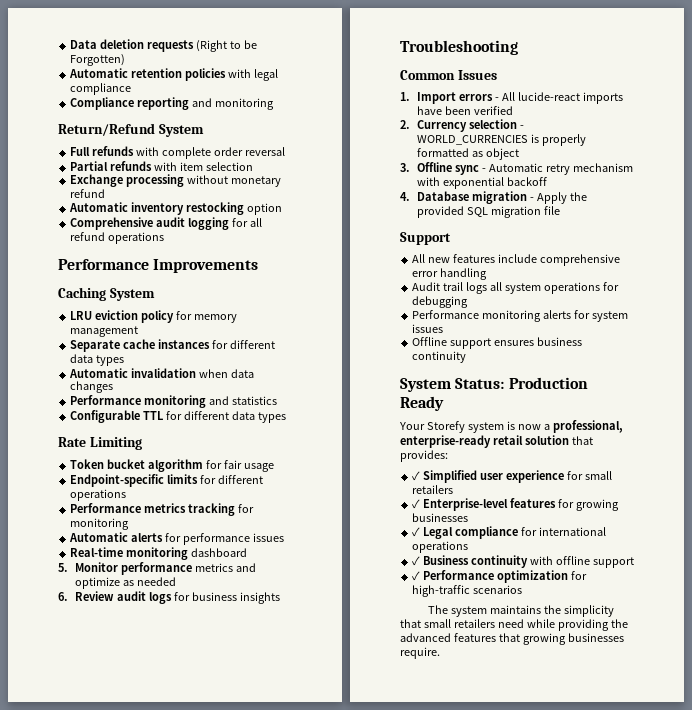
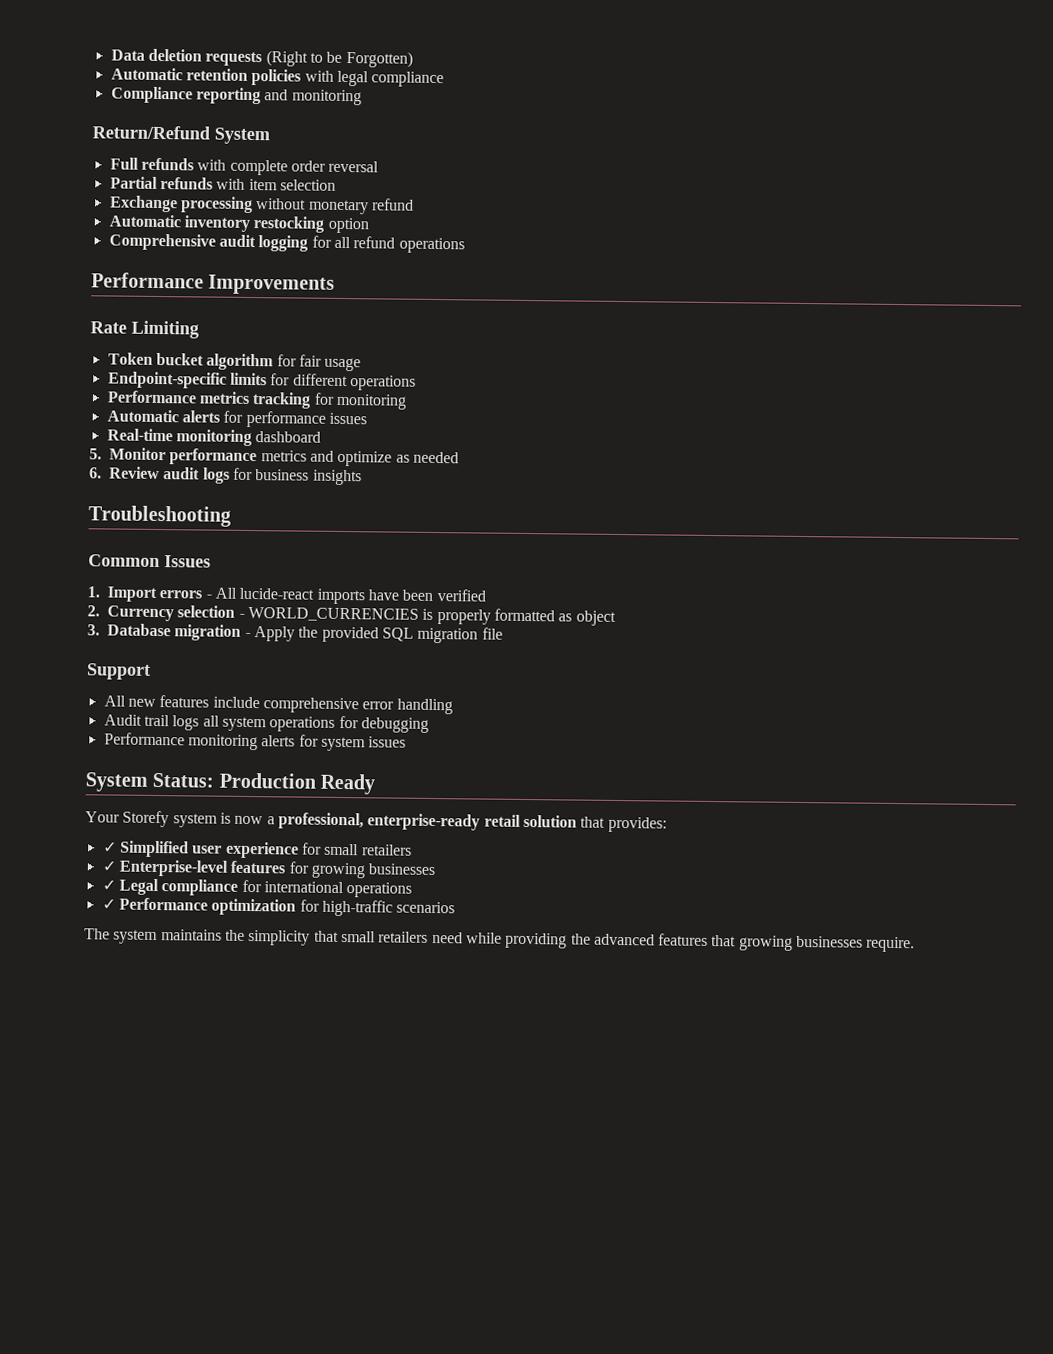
- Caching System
- LRU eviction policy for memory management
- Separate cache instances for different data types
- Automatic invalidation when data changes
- Performance monitoring and statistics
- Configurable TTL for different data types
- 3. Offline sync - Automatic retry mechanism with exponential backoff
- 4. Database migration - Apply the provided SQL migration file
+ 3. Database migration - Apply the provided SQL migration file
- Offline support ensures business continuity
- ✓ Business continuity with offline support

